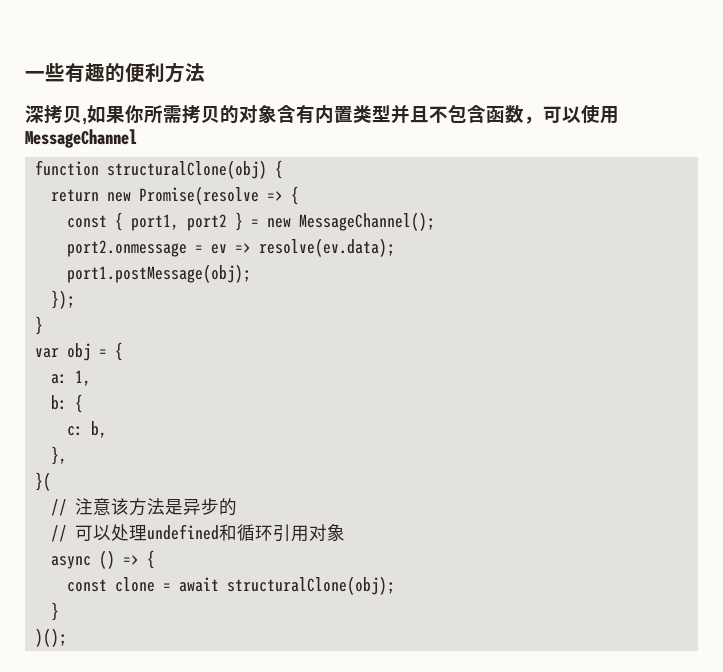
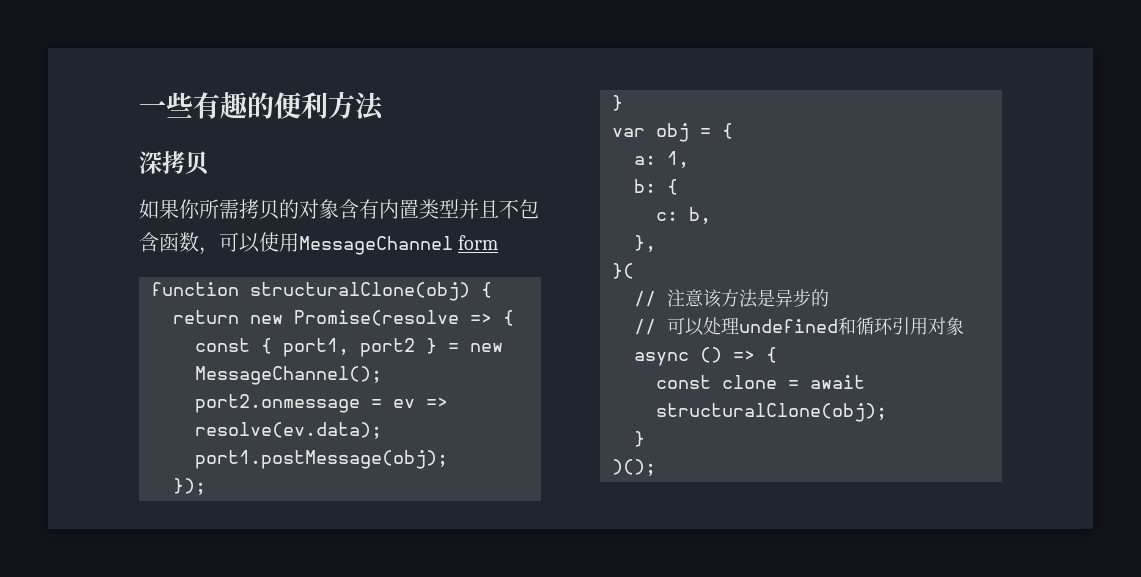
- 深拷贝,如果你所需拷贝的对象含有内置类型并且不包含函数，可以使用MessageChannel
+ 深拷贝
+ 如果你所需拷贝的对象含有内置类型并且不包含函数，可以使用MessageChannel form

